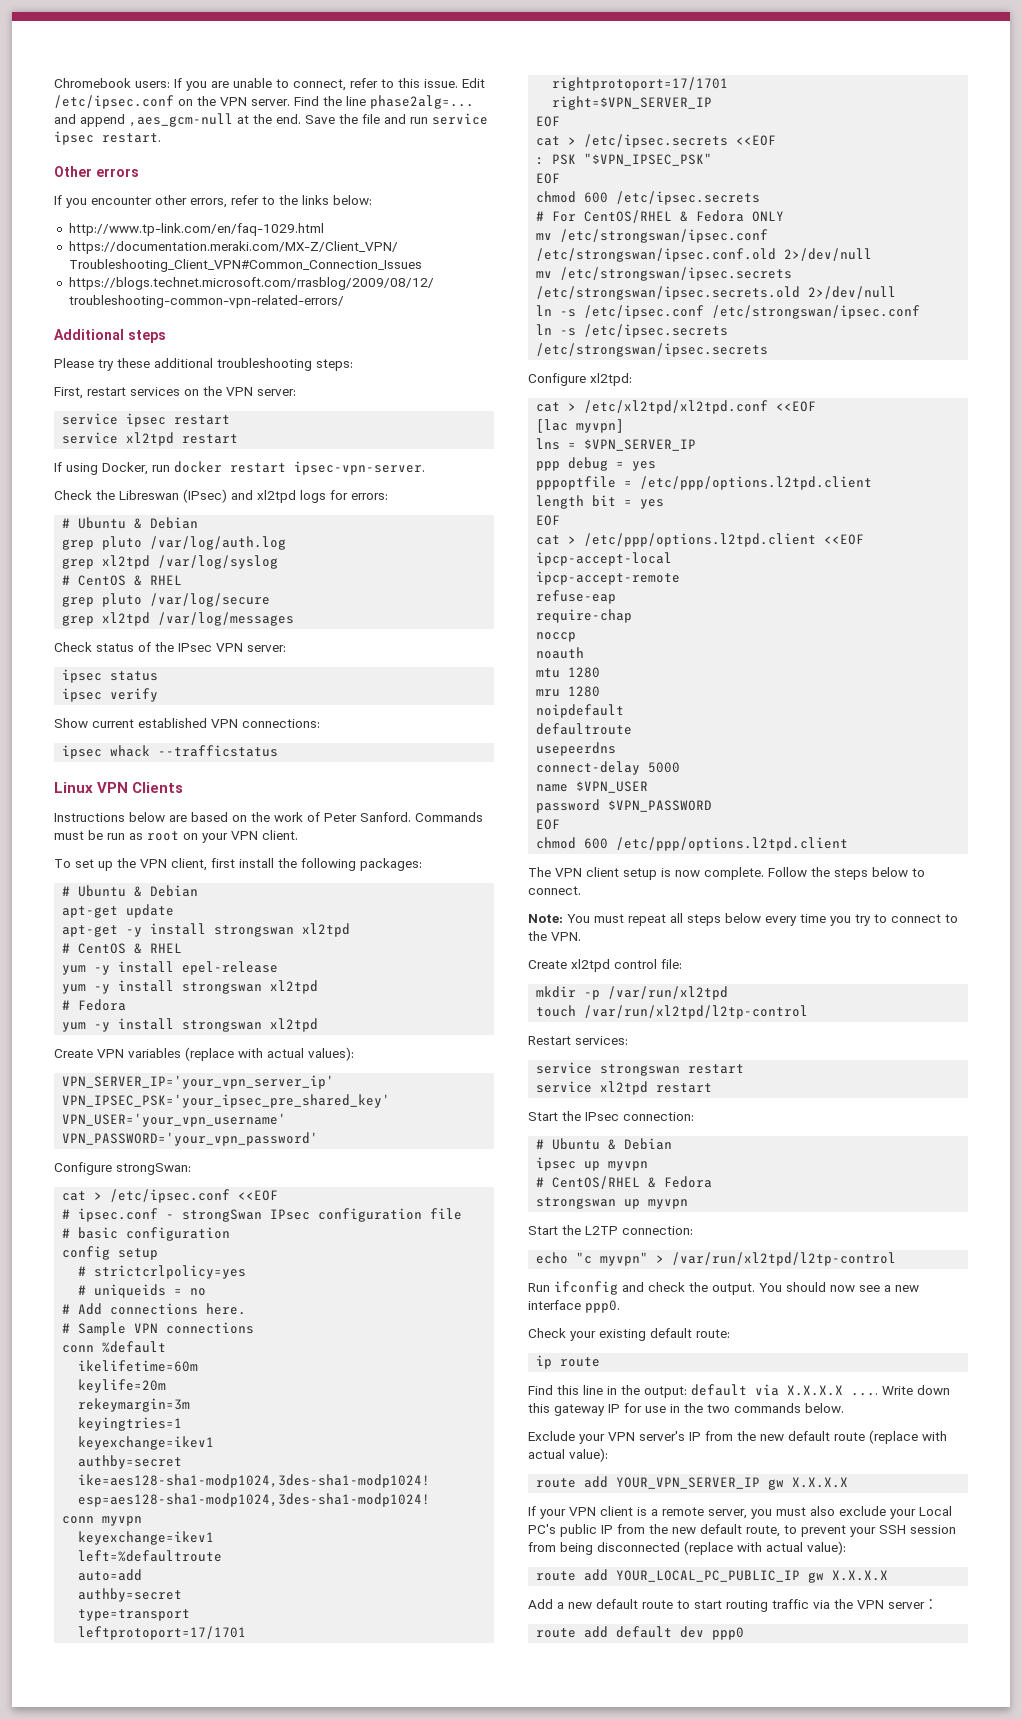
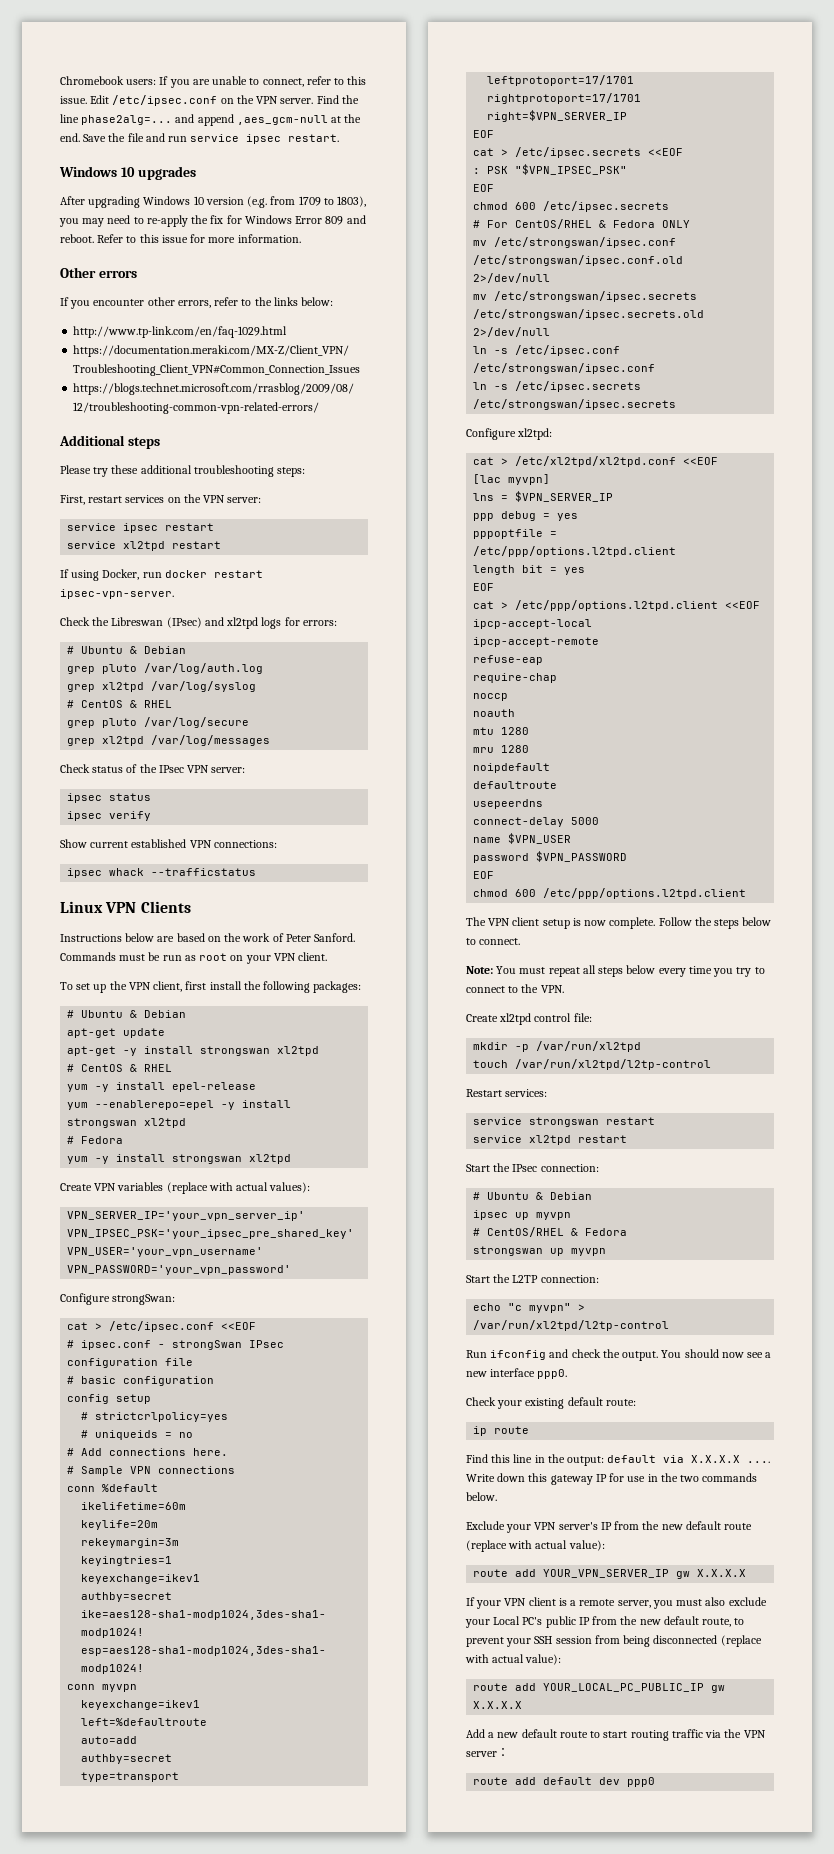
+ Windows 10 upgrades
+ After upgrading Windows 10 version (e.g. from 1709 to 1803), you may need to re-apply the fix for Windows Error 809 and reboot. Refer to this issue for more information.
  yum -y install epel-release
- yum -y install strongswan xl2tpd
+ yum --enablerepo=epel -y install strongswan xl2tpd

